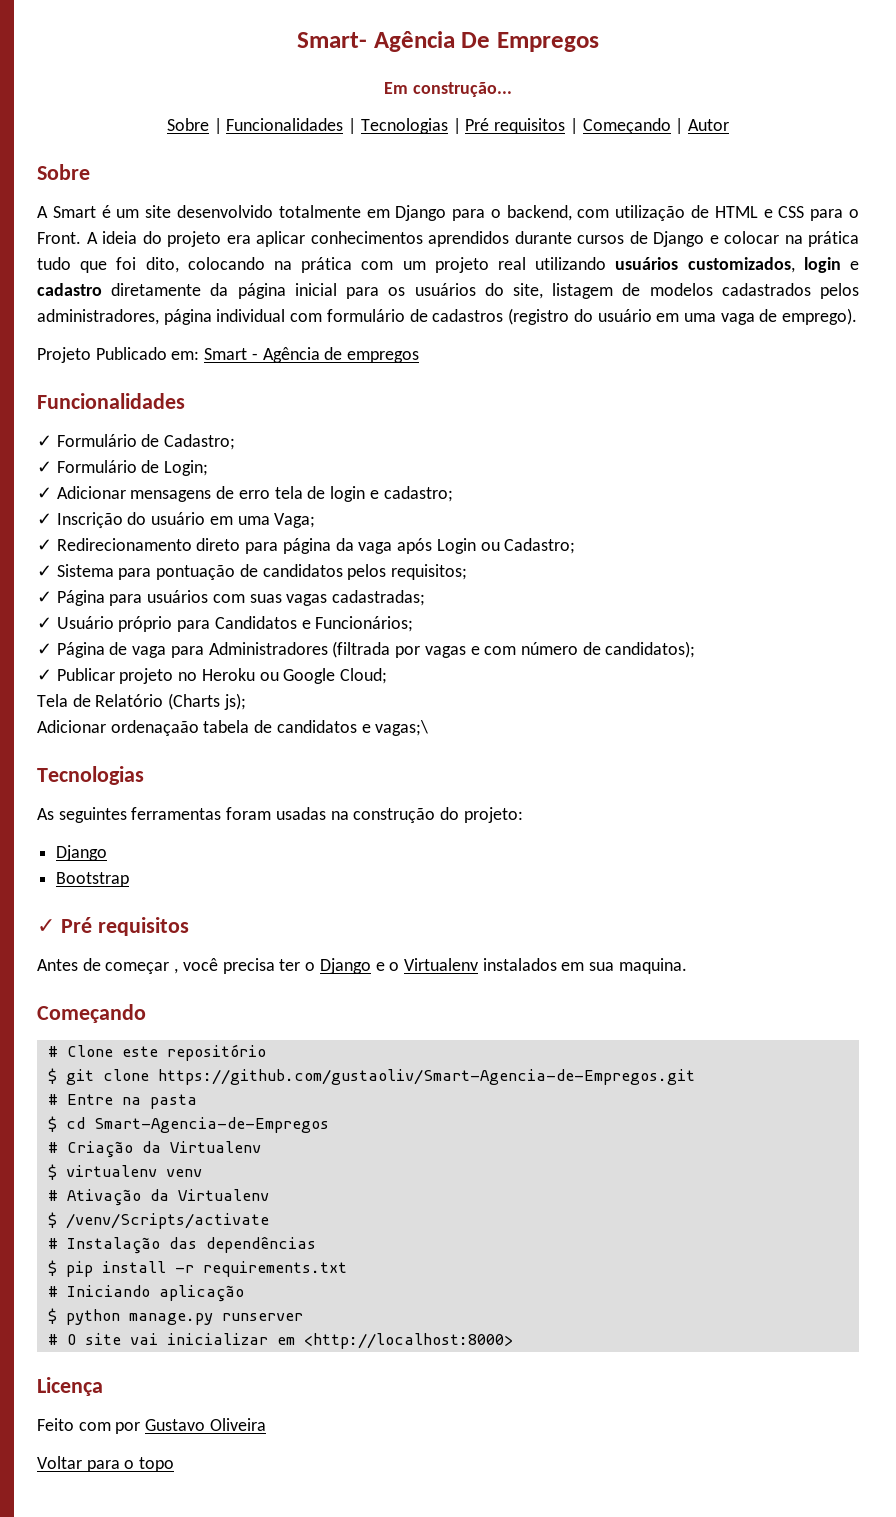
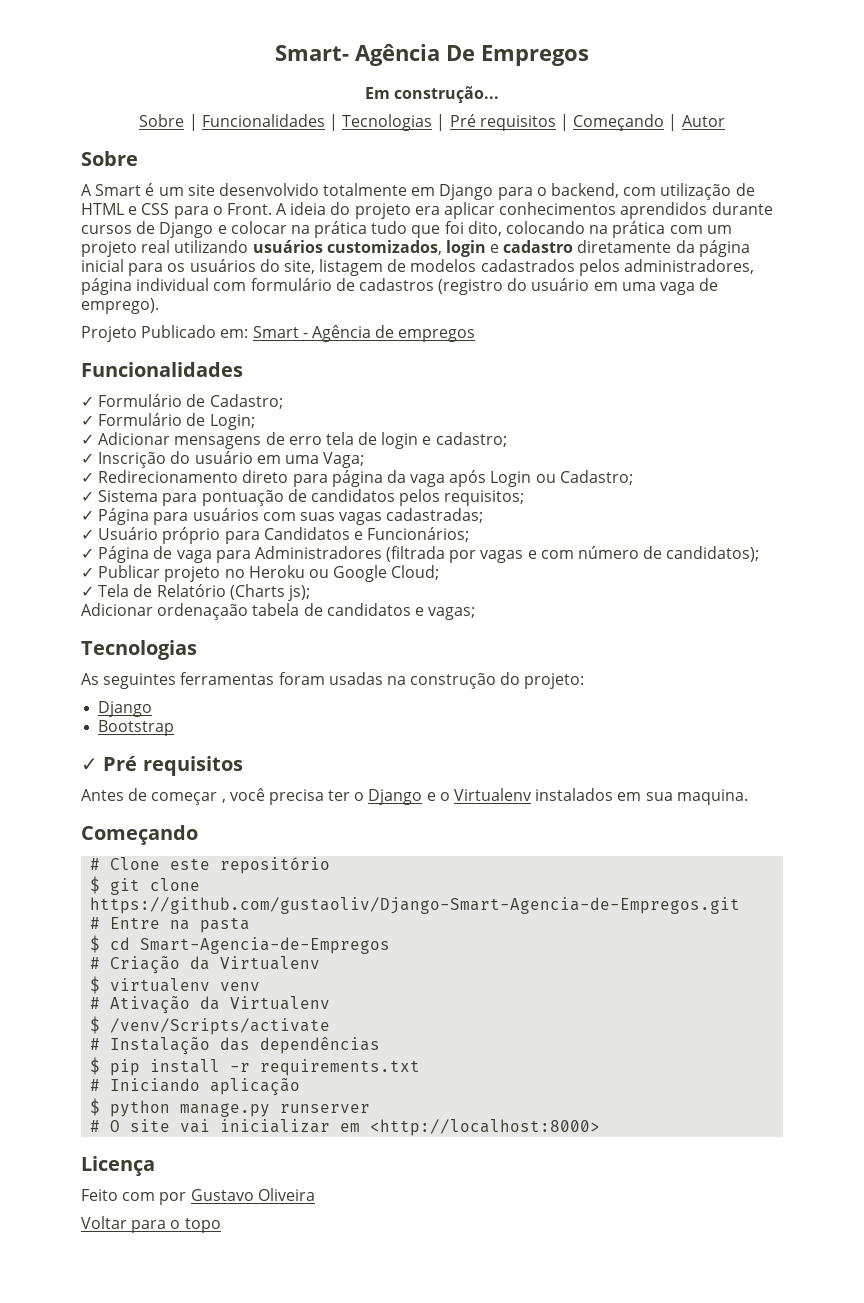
- Tela de Relatório (Charts js);
+ ✓ Tela de Relatório (Charts js);
- Adicionar ordenaçaão tabela de candidatos e vagas;\
+ Adicionar ordenaçaão tabela de candidatos e vagas;
- $ git clone https://github.com/gustaoliv/Smart-Agencia-de-Empregos.git
+ $ git clone https://github.com/gustaoliv/Django-Smart-Agencia-de-Empregos.git

